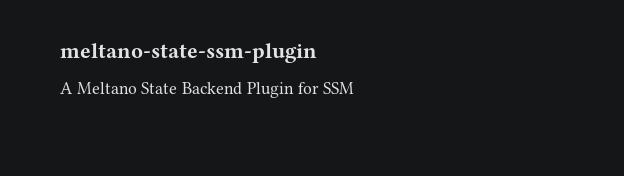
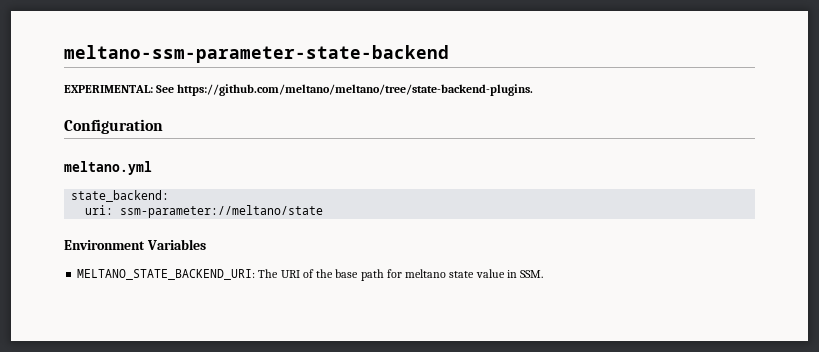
- meltano-state-ssm-plugin
- A Meltano State Backend Plugin for SSM
+ meltano-ssm-parameter-state-backend
+ EXPERIMENTAL: See https://github.com/meltano/meltano/tree/state-backend-plugins.
+ Configuration
+ meltano.yml
+ state_backend:
+ uri: ssm-parameter://meltano/state
+ Environment Variables
+ MELTANO_STATE_BACKEND_URI: The URI of the base path for meltano state value in SSM.

